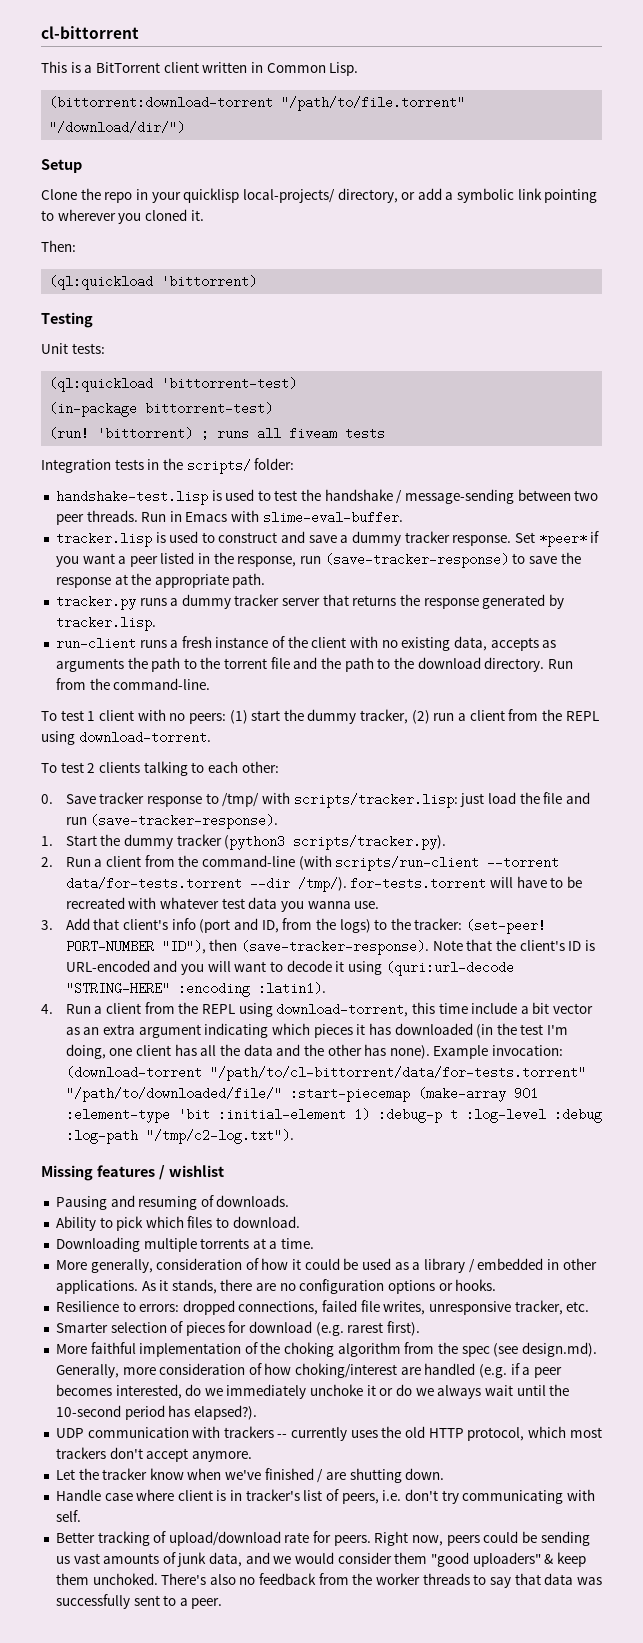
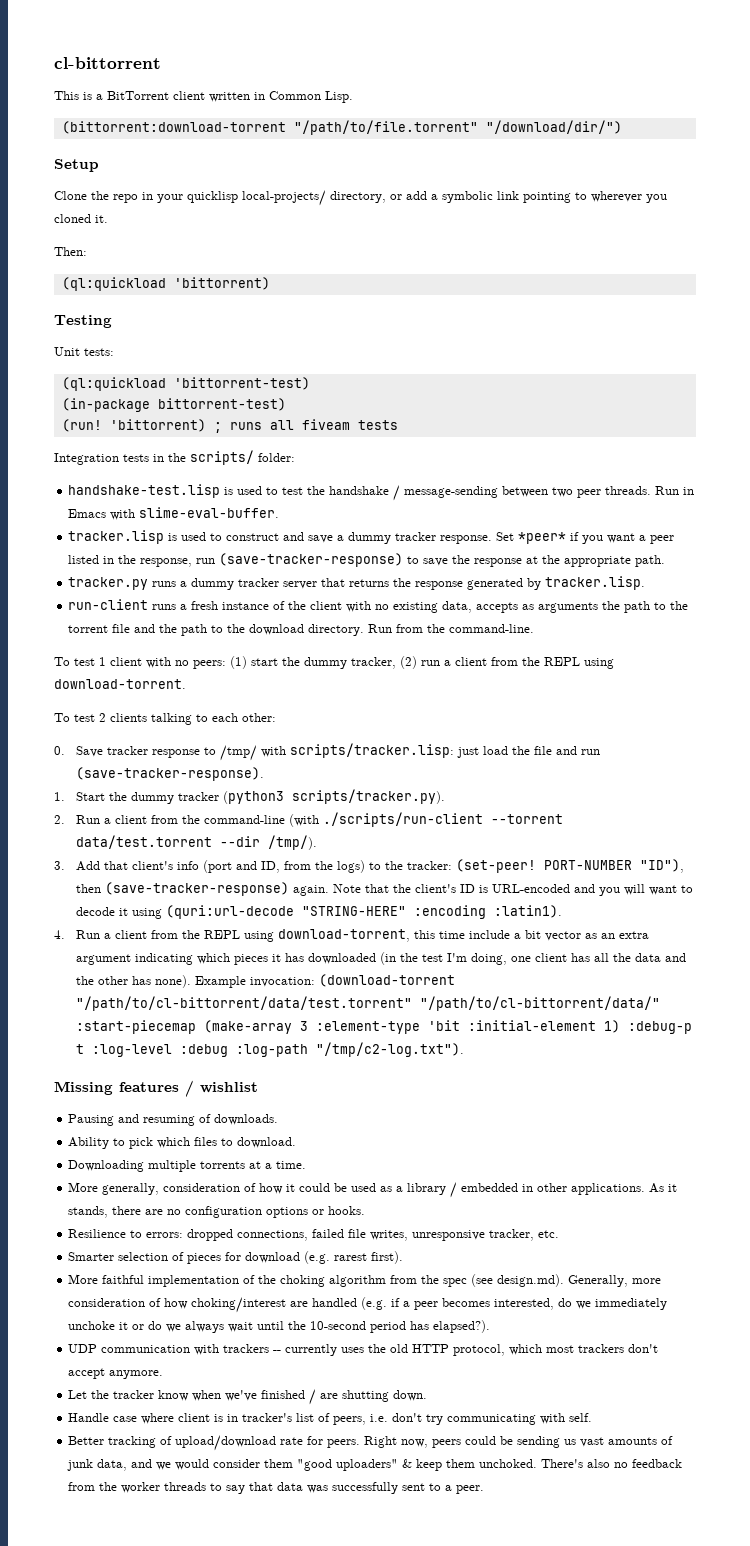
- 2. Run a client from the command-line (with scripts/run-client --torrent data/for-tests.torrent --dir /tmp/). for-tests.torrent will have to be recreated with whatever test data you wanna use.
+ 2. Run a client from the command-line (with ./scripts/run-client --torrent data/test.torrent --dir /tmp/).
- PORT-NUMBER "ID"), then (save-tracker-response).
+ PORT-NUMBER "ID"), then (save-tracker-response) again.
- Example invocation: (download-torrent "/path/to/cl-bittorrent/data/for-tests.torrent" "/path/to/downloaded/file/" :start-piecemap (make-array 901 :element-type 'bit :initial-element 1) :debug-p t :log-level :debug :log-path "/tmp/c2-log.txt").
+ Example invocation: (download-torrent "/path/to/cl-bittorrent/data/test.torrent" "/path/to/cl-bittorrent/data/" :start-piecemap (make-array 3 :element-type 'bit :initial-element 1) :debug-p t :log-level :debug :log-path "/tmp/c2-log.txt").

